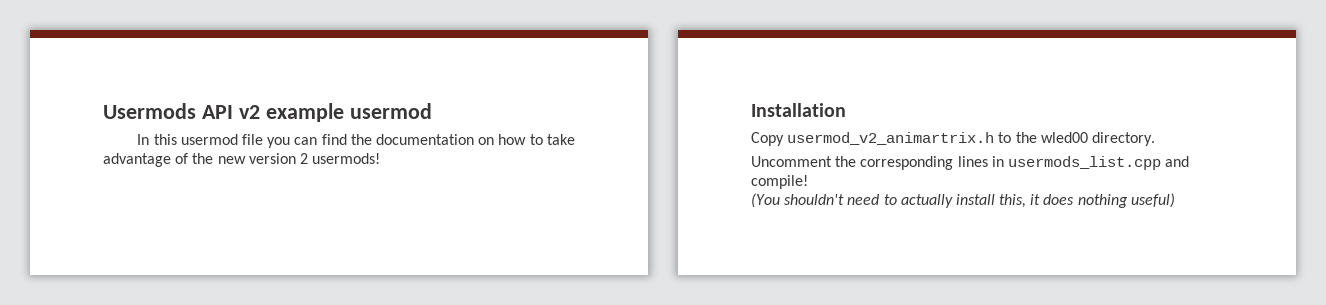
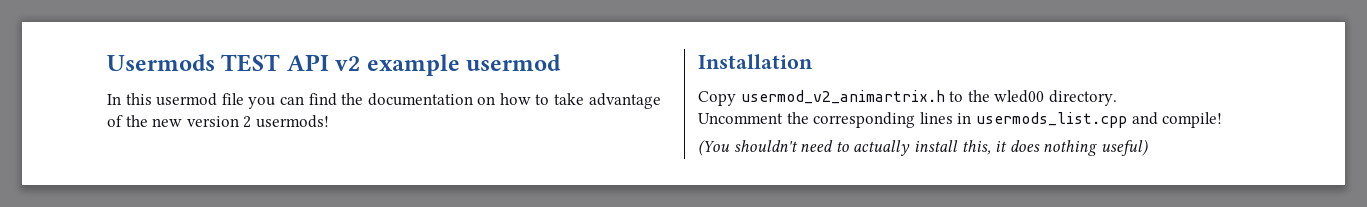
- Usermods API v2 example usermod
+ Usermods TEST API v2 example usermod

